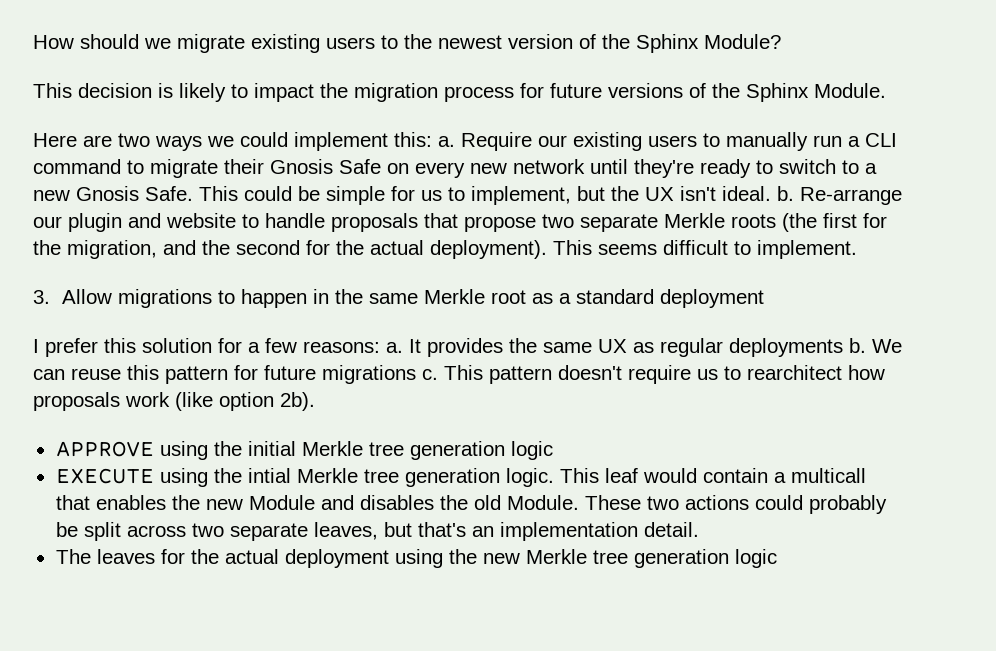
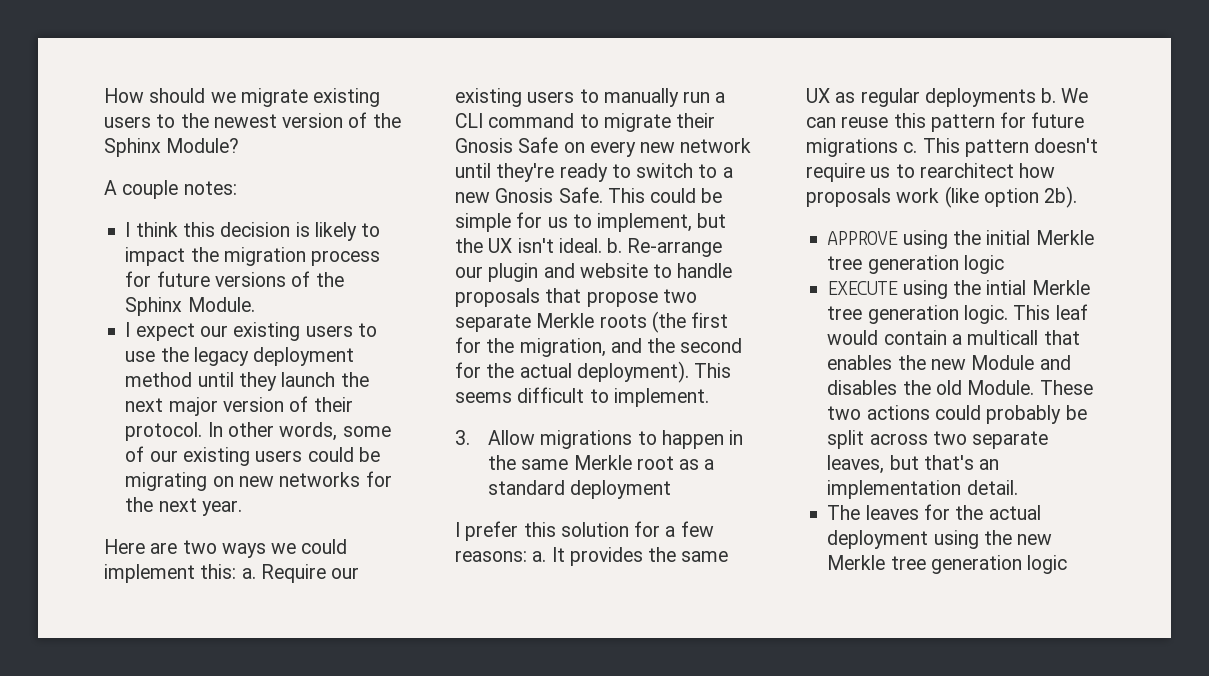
- This decision is likely to impact the migration process for future versions of the Sphinx Module.
+ A couple notes:
+ I think this decision is likely to impact the migration process for future versions of the Sphinx Module.
+ I expect our existing users to use the legacy deployment method until they launch the next major version of their protocol. In other words, some of our existing users could be migrating on new networks for the next year.

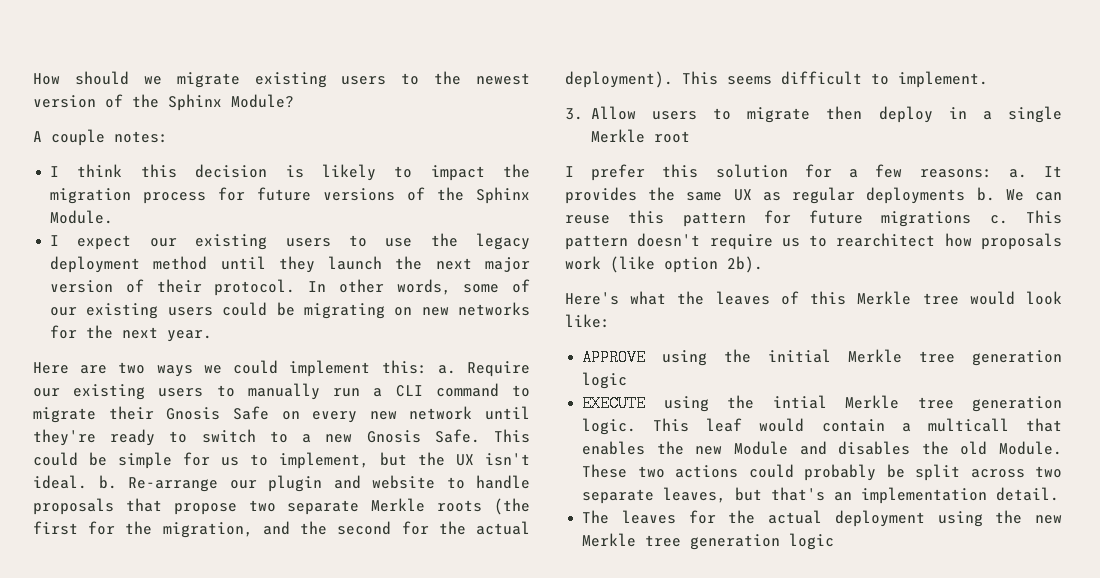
- 3. Allow migrations to happen in the same Merkle root as a standard deployment
+ 3. Allow users to migrate then deploy in a single Merkle root
+ Here's what the leaves of this Merkle tree would look like:

